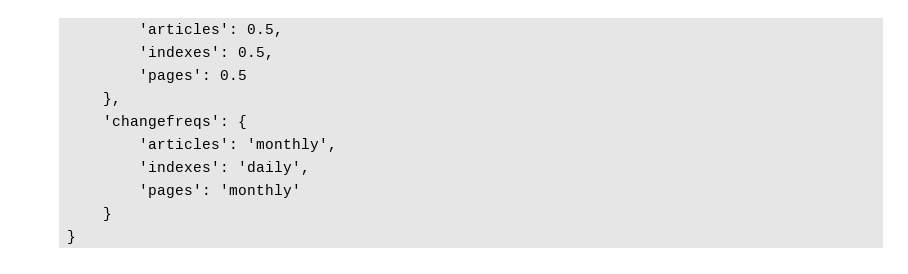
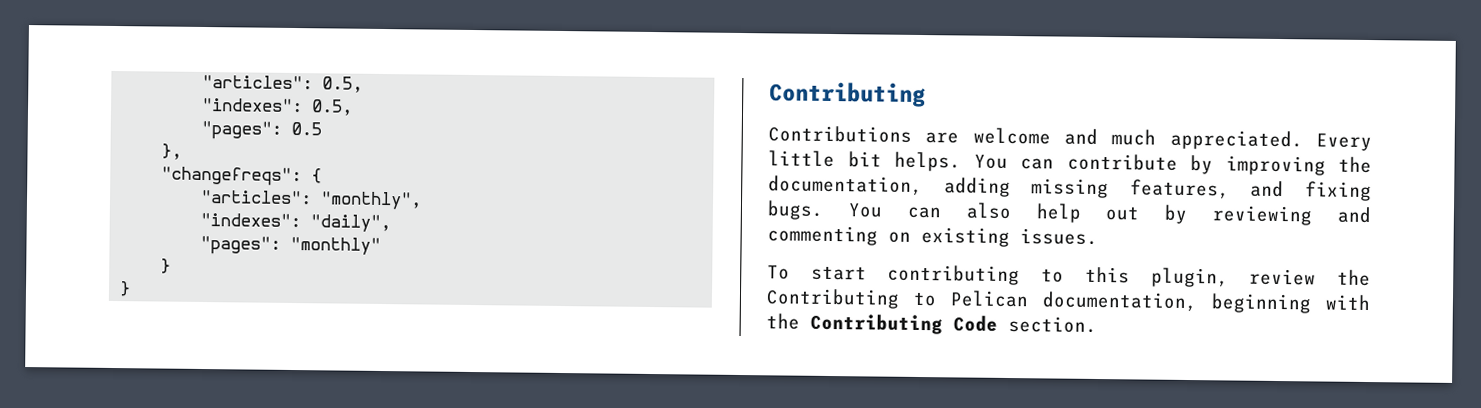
- 'articles': 0.5,
- 'indexes': 0.5,
- 'pages': 0.5
+ "articles": 0.5,
+ "indexes": 0.5,
+ "pages": 0.5
- 'changefreqs': {
+ "changefreqs": {
- 'articles': 'monthly',
- 'indexes': 'daily',
- 'pages': 'monthly'
+ "articles": "monthly",
+ "indexes": "daily",
+ "pages": "monthly"
  }
  }
+ Contributing
+ Contributions are welcome and much appreciated. Every little bit helps. You can contribute by improving the documentation, adding missing features, and fixing bugs. You can also help out by reviewing and commenting on existing issues.
+ To start contributing to this plugin, review the Contributing to Pelican documentation, beginning with the Contributing Code section.

